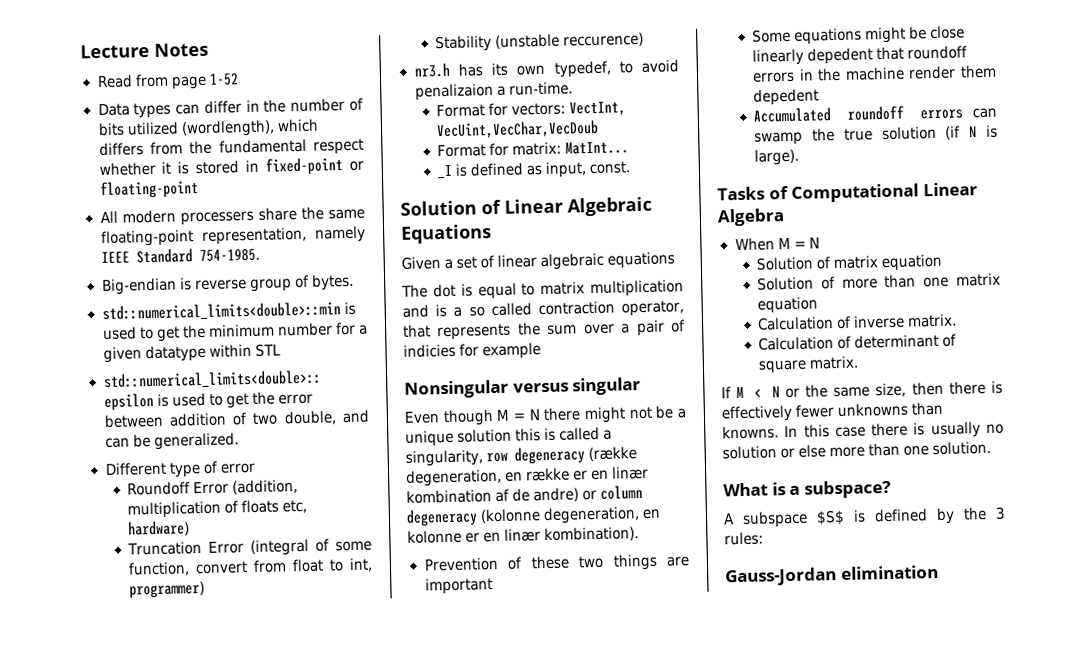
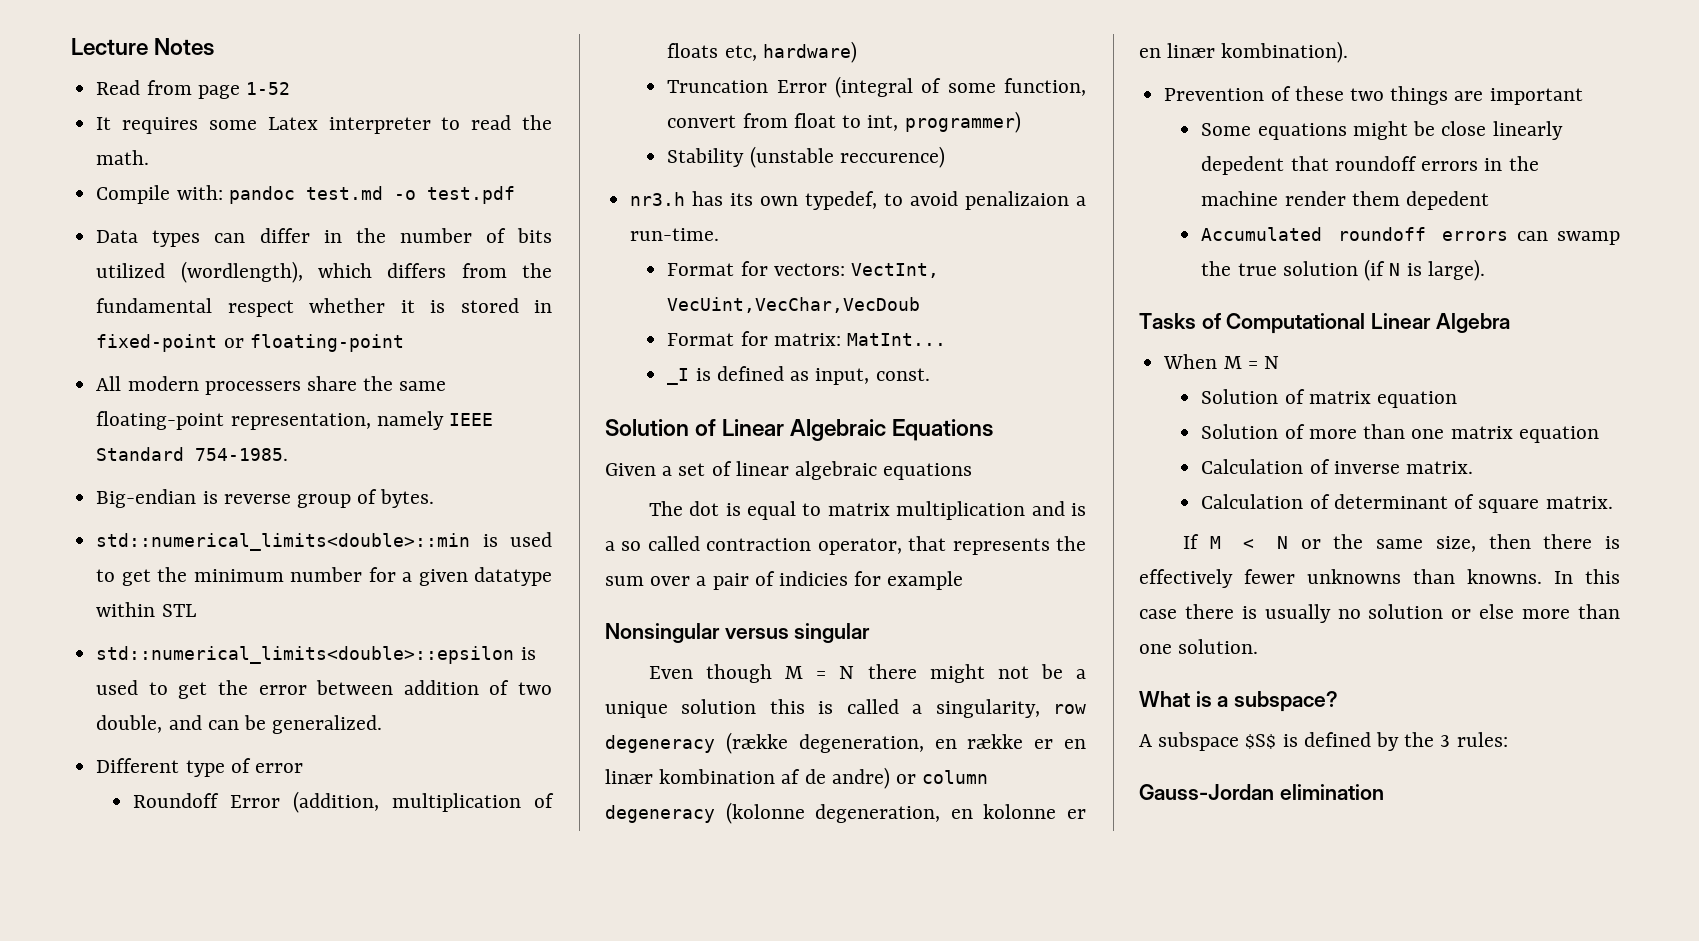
+ It requires some Latex interpreter to read the math.
+ Compile with: pandoc test.md -o test.pdf

